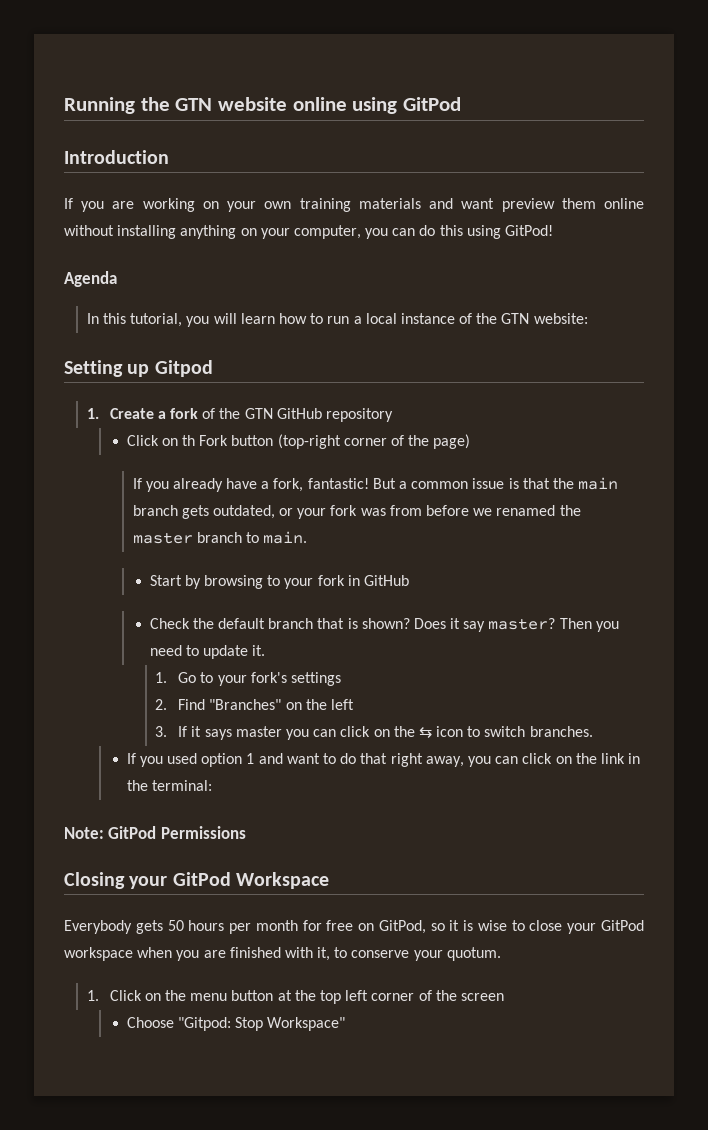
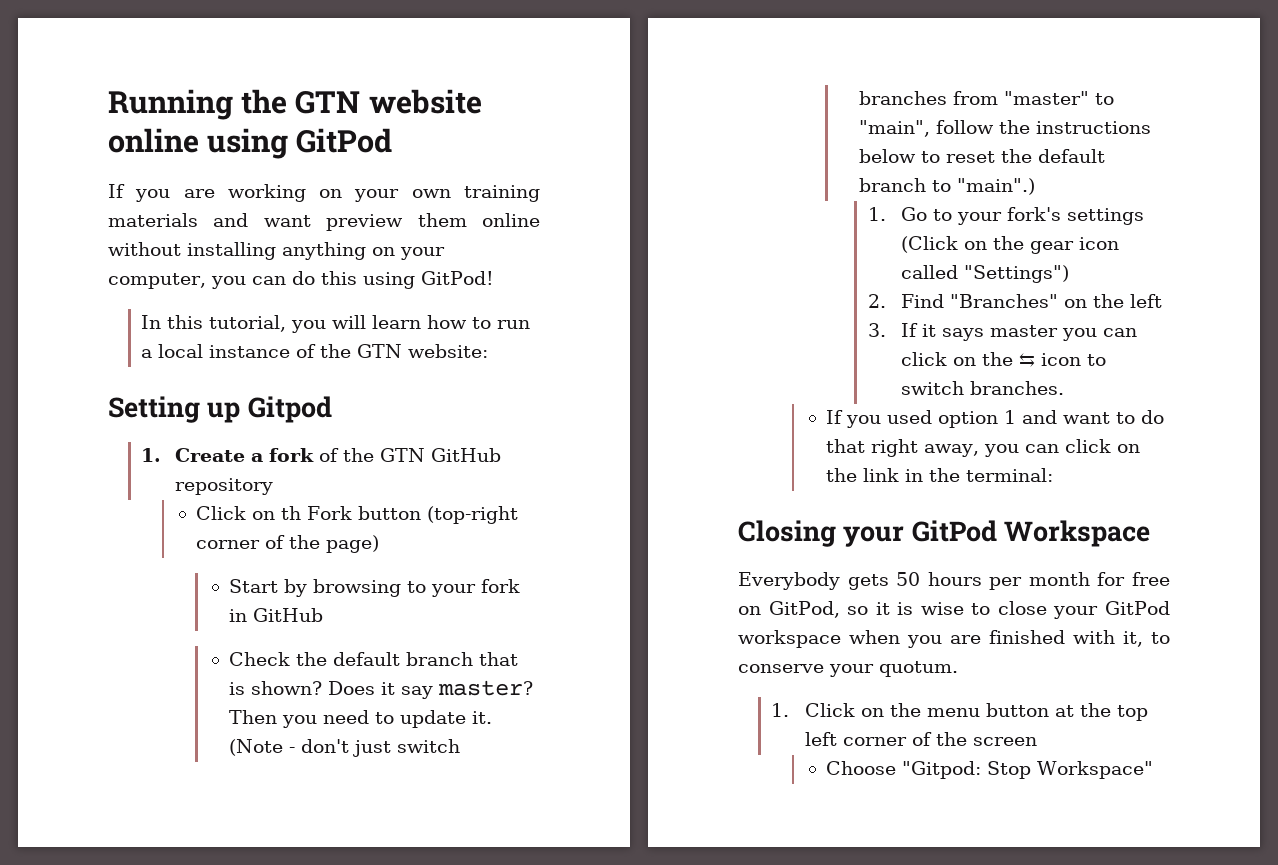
- Introduction
- Agenda
- If you already have a fork, fantastic! But a common issue is that the main branch gets outdated, or your fork was from before we renamed the master branch to main.
+ (Note - don't just switch branches from "master" to "main", follow the instructions below to reset the default branch to "main".)
- 1. Go to your fork's settings
+ 1. Go to your fork's settings (Click on the gear icon called "Settings")
- Note: GitPod Permissions

